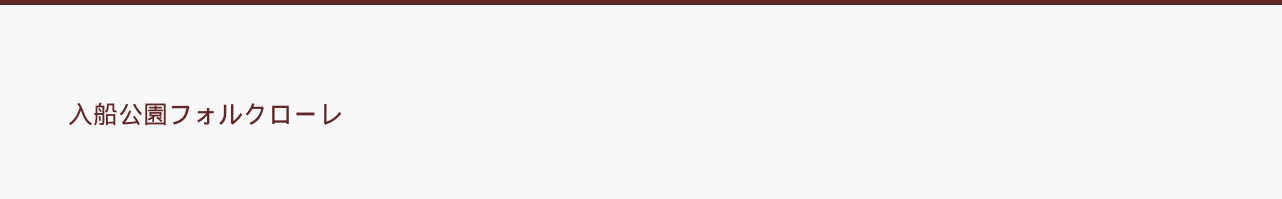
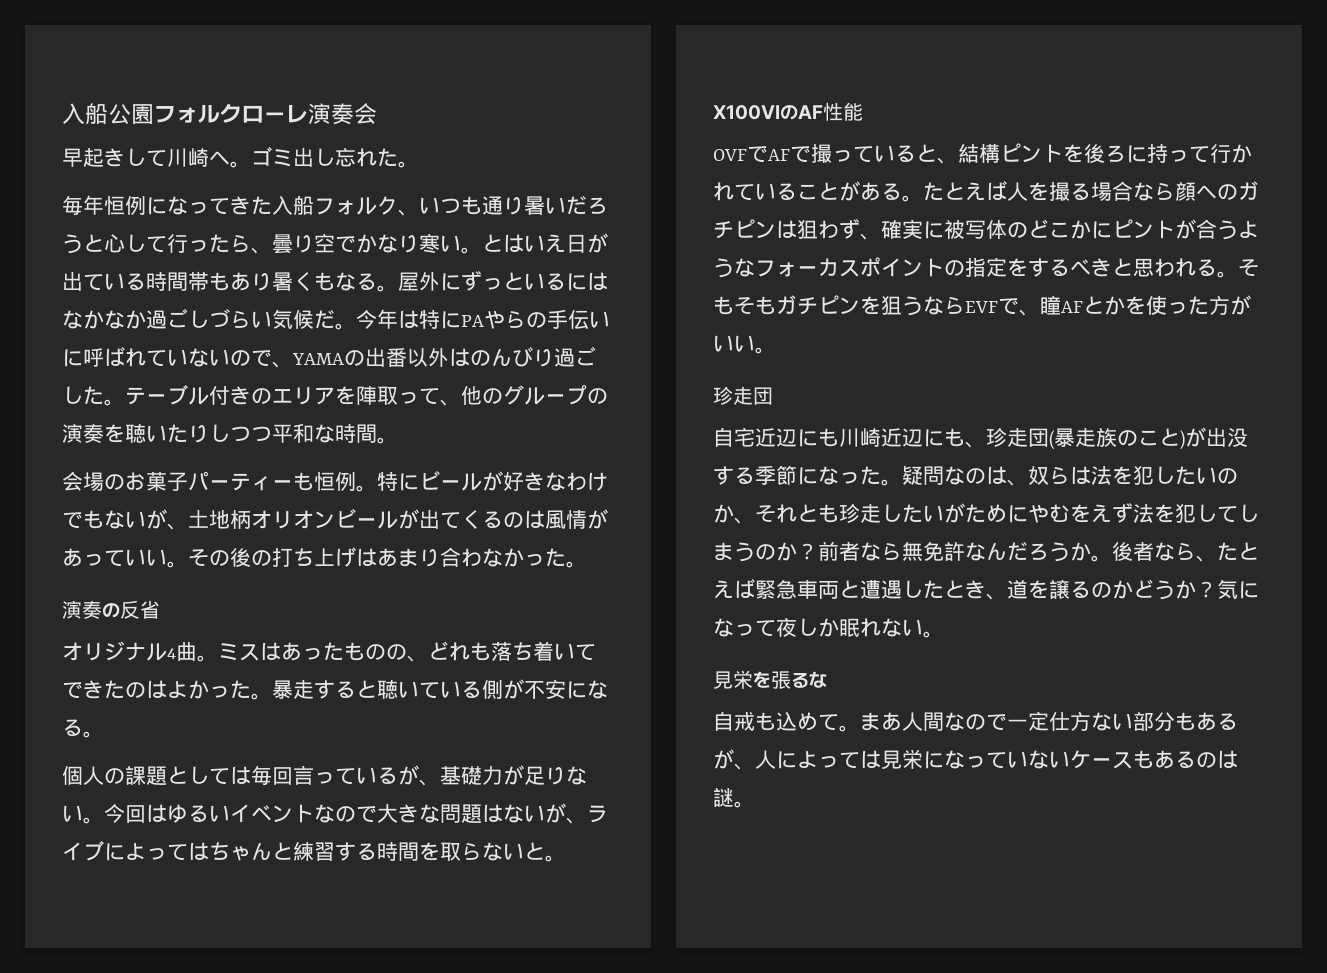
- 入船公園フォルクローレ
+ 入船公園フォルクローレ演奏会
+ 早起きして川崎へ。ゴミ出し忘れた。
+ 毎年恒例になってきた入船フォルク、いつも通り暑いだろうと心して行ったら、曇り空でかなり寒い。とはいえ日が出ている時間帯もあり暑くもなる。屋外にずっといるにはなかなか過ごしづらい気候だ。今年は特にPAやらの手伝いに呼ばれていないので、YAMAの出番以外はのんびり過ごした。テーブル付きのエリアを陣取って、他のグループの演奏を聴いたりしつつ平和な時間。
+ 会場のお菓子パーティーも恒例。特にビールが好きなわけでもないが、土地柄オリオンビールが出てくるのは風情があっていい。その後の打ち上げはあまり合わなかった。
+ 演奏の反省
+ オリジナル4曲。ミスはあったものの、どれも落ち着いてできたのはよかった。暴走すると聴いている側が不安になる。
+ 個人の課題としては毎回言っているが、基礎力が足りない。今回はゆるいイベントなので大きな問題はないが、ライブによってはちゃんと練習する時間を取らないと。
+ X100VIのAF性能
+ OVFでAFで撮っていると、結構ピントを後ろに持って行かれていることがある。たとえば人を撮る場合なら顔へのガチピンは狙わず、確実に被写体のどこかにピントが合うようなフォーカスポイントの指定をするべきと思われる。そもそもガチピンを狙うならEVFで、瞳AFとかを使った方がいい。
+ 珍走団
+ 自宅近辺にも川崎近辺にも、珍走団(暴走族のこと)が出没する季節になった。疑問なのは、奴らは法を犯したいのか、それとも珍走したいがためにやむをえず法を犯してしまうのか？前者なら無免許なんだろうか。後者なら、たとえば緊急車両と遭遇したとき、道を譲るのかどうか？気になって夜しか眠れない。
+ 見栄を張るな
+ 自戒も込めて。まあ人間なので一定仕方ない部分もあるが、人によっては見栄になっていないケースもあるのは謎。

